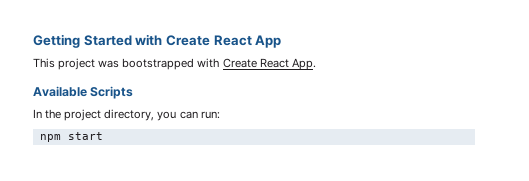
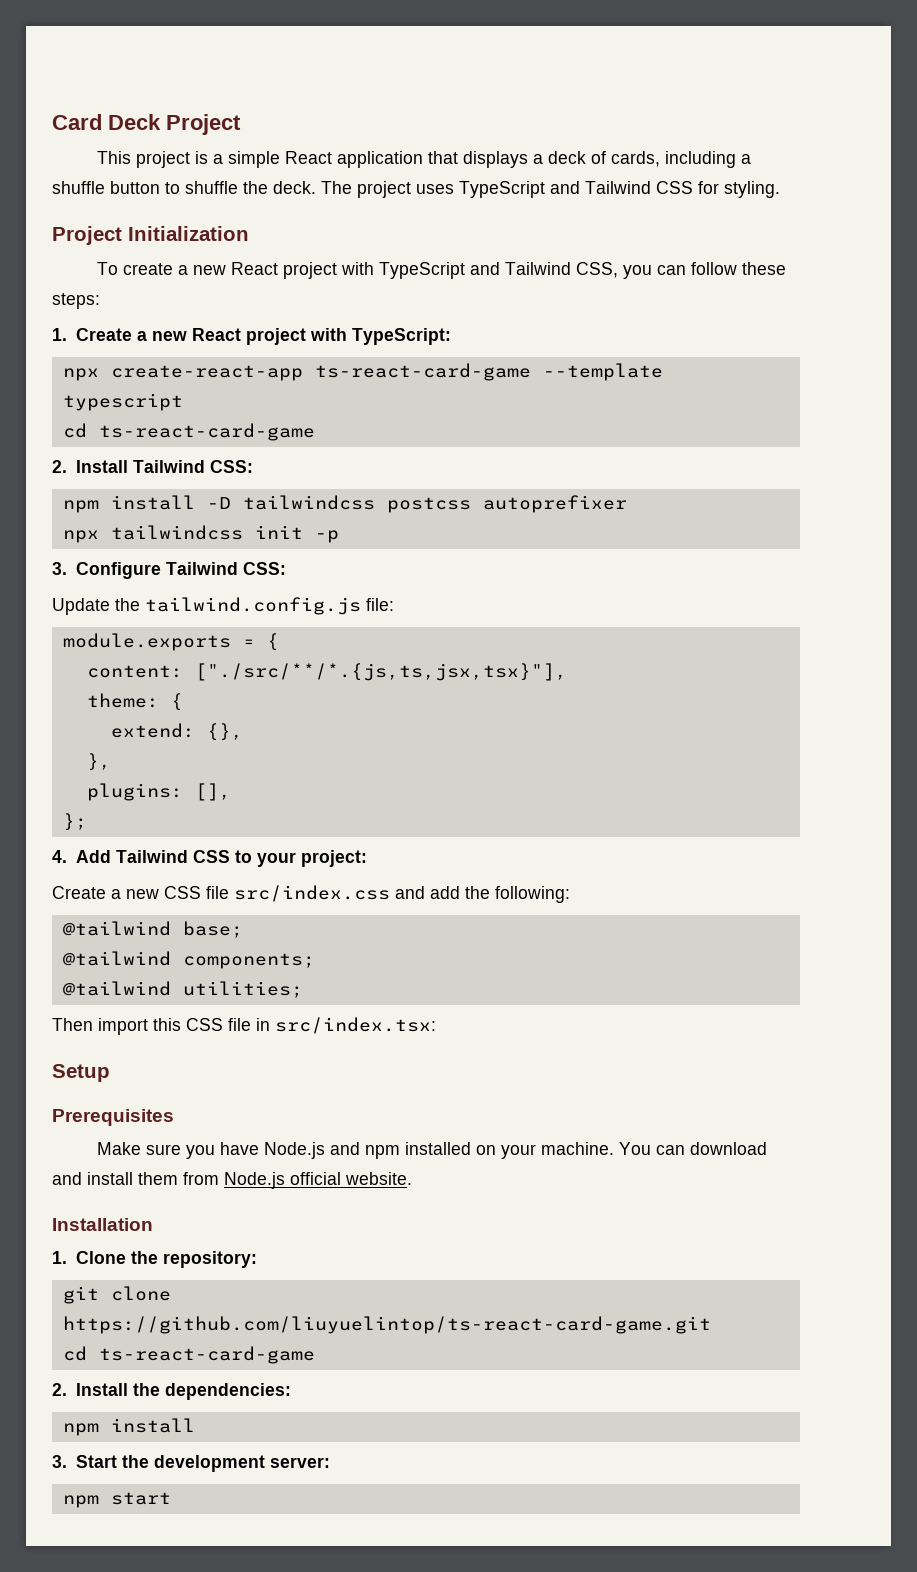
- Getting Started with Create React App
- This project was bootstrapped with Create React App.
- Available Scripts
- In the project directory, you can run:
+ Card Deck Project
+ This project is a simple React application that displays a deck of cards, including a shuffle button to shuffle the deck. The project uses TypeScript and Tailwind CSS for styling.
+ Project Initialization
+ To create a new React project with TypeScript and Tailwind CSS, you can follow these steps:
+ 1. Create a new React project with TypeScript:
+ npx create-react-app ts-react-card-game --template typescript
+ cd ts-react-card-game
+ 2. Install Tailwind CSS:
+ npm install -D tailwindcss postcss autoprefixer
+ npx tailwindcss init -p
+ 3. Configure Tailwind CSS:
+ Update the tailwind.config.js file:
+ module.exports = {
+ content: ["./src/**/*.{js,ts,jsx,tsx}"],
+ theme: {
+ extend: {},
+ },
+ plugins: [],
+ };
+ 4. Add Tailwind CSS to your project:
+ Create a new CSS file src/index.css and add the following:
+ @tailwind base;
+ @tailwind components;
+ @tailwind utilities;
+ Then import this CSS file in src/index.tsx:
+ Setup
+ Prerequisites
+ Make sure you have Node.js and npm installed on your machine. You can download and install them from Node.js official website.
+ Installation
+ 1. Clone the repository:
+ git clone https://github.com/liuyuelintop/ts-react-card-game.git
+ cd ts-react-card-game
+ 2. Install the dependencies:
+ npm install
+ 3. Start the development server:

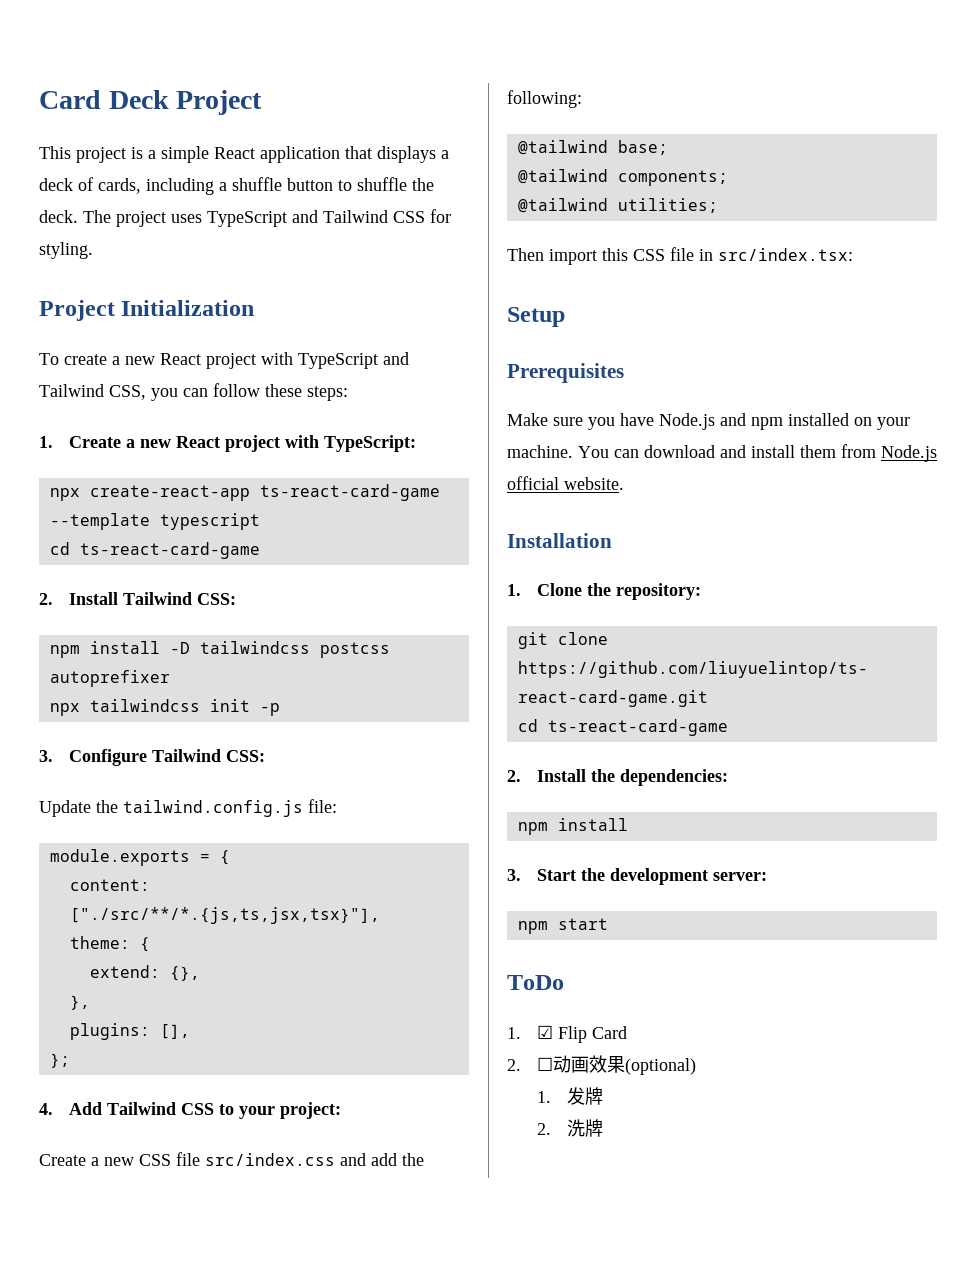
+ ToDo
+ 1. ☑ Flip Card
+ 2. ☐动画效果(optional)
+ 1.发牌
+ 2.洗牌

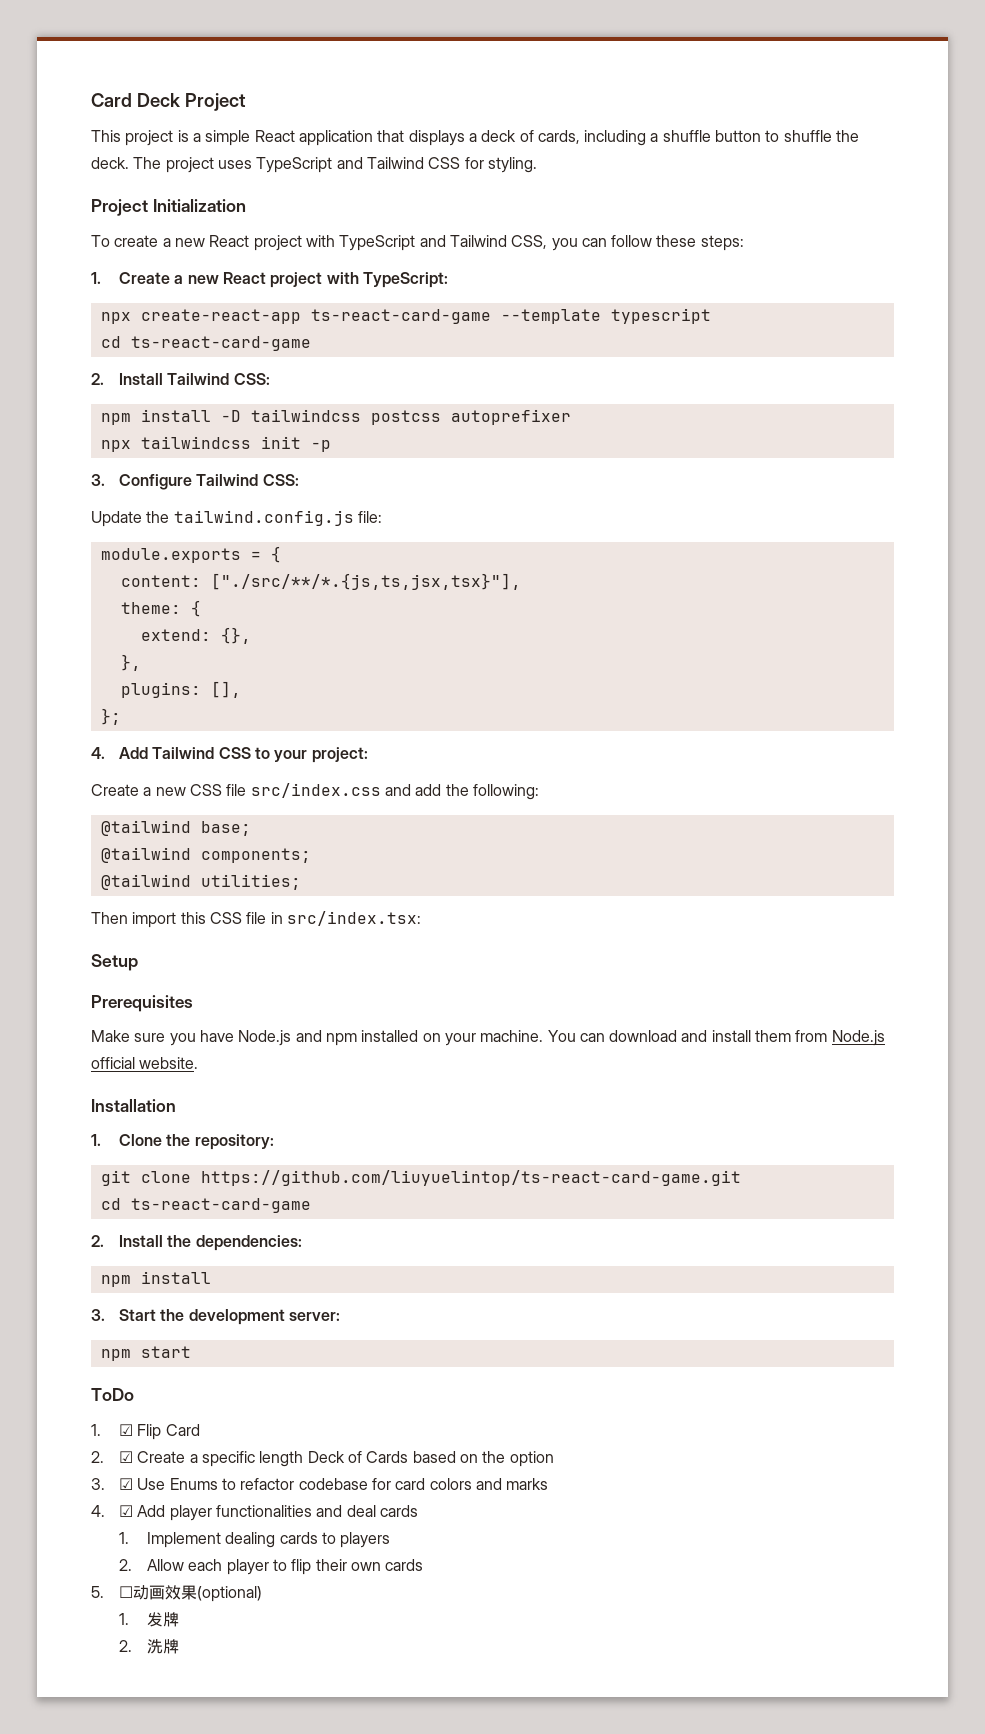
- 2. ☐动画效果(optional)
+ 2. ☑ Create a specific length Deck of Cards based on the option
+ 3. ☑ Use Enums to refactor codebase for card colors and marks
+ 4. ☑ Add player functionalities and deal cards
+ 1. Implement dealing cards to players
+ 2. Allow each player to flip their own cards
+ 5. ☐动画效果(optional)

